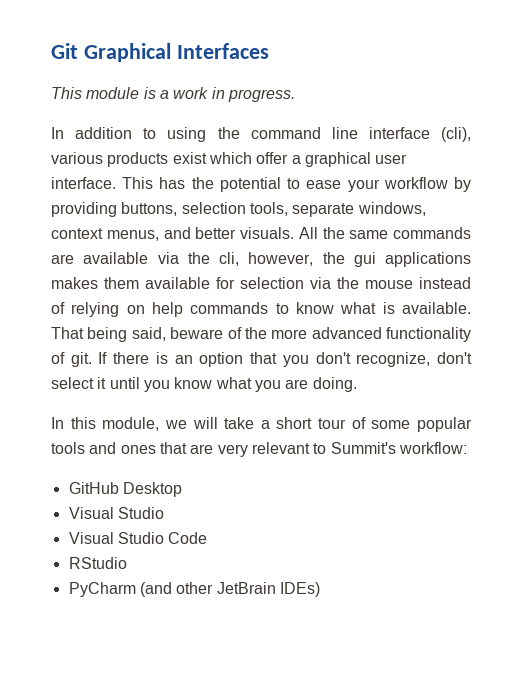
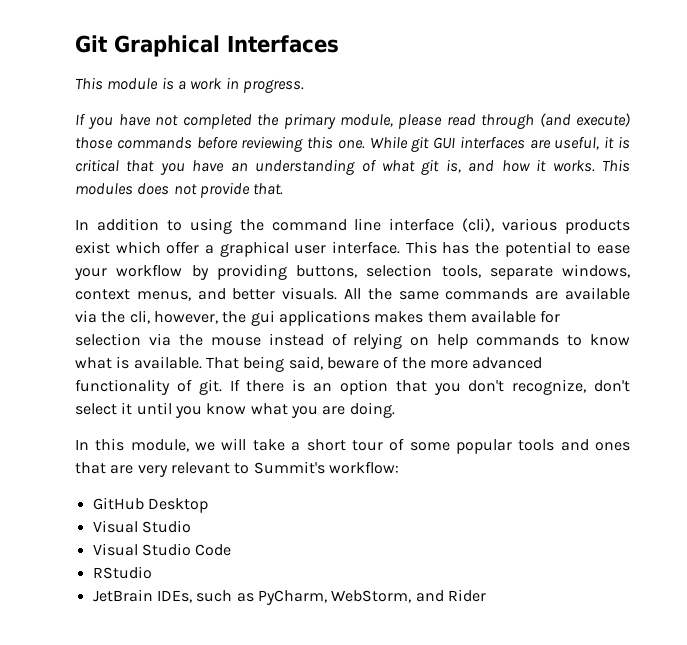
+ If you have not completed the primary module, please read through (and execute) those commands before reviewing this one. While git GUI interfaces are useful, it is critical that you have an understanding of what git is, and how it works. This modules does not provide that.
- PyCharm (and other JetBrain IDEs)
+ JetBrain IDEs, such as PyCharm, WebStorm, and Rider

